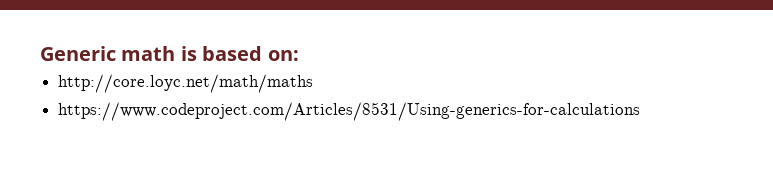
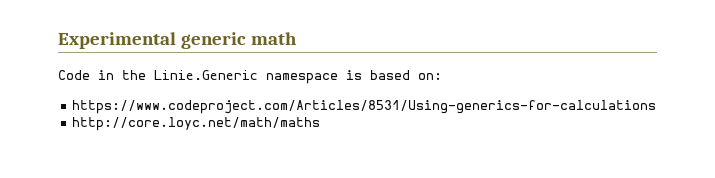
- Generic math is based on:
+ Experimental generic math
+ Code in the Linie.Generic namespace is based on:
+ https://www.codeproject.com/Articles/8531/Using-generics-for-calculations
- https://www.codeproject.com/Articles/8531/Using-generics-for-calculations

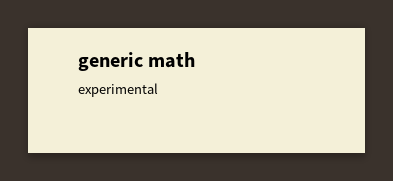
- Experimental generic math
+ generic math
- Code in the Linie.Generic namespace is based on:
- https://www.codeproject.com/Articles/8531/Using-generics-for-calculations
- http://core.loyc.net/math/maths
+ experimental

